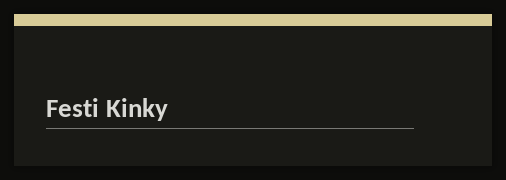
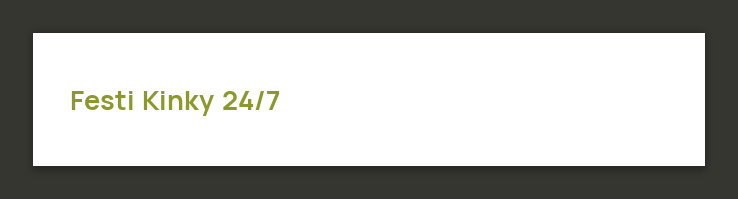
- Festi Kinky
+ Festi Kinky 24/7

